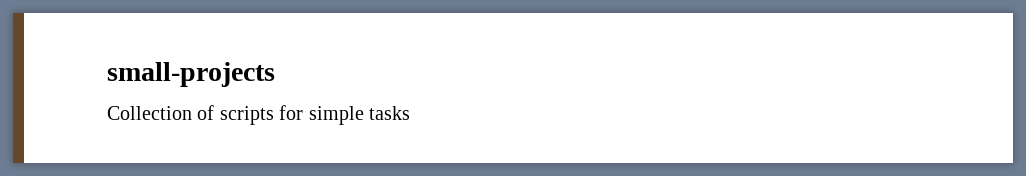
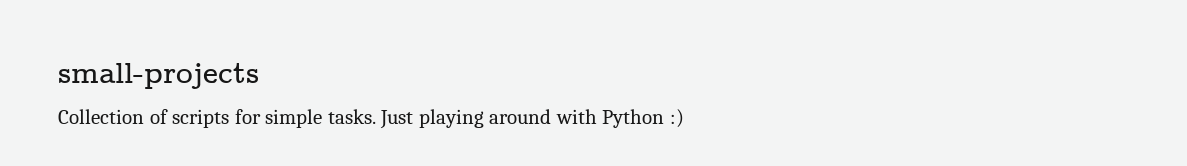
- Collection of scripts for simple tasks
+ Collection of scripts for simple tasks. Just playing around with Python :)

